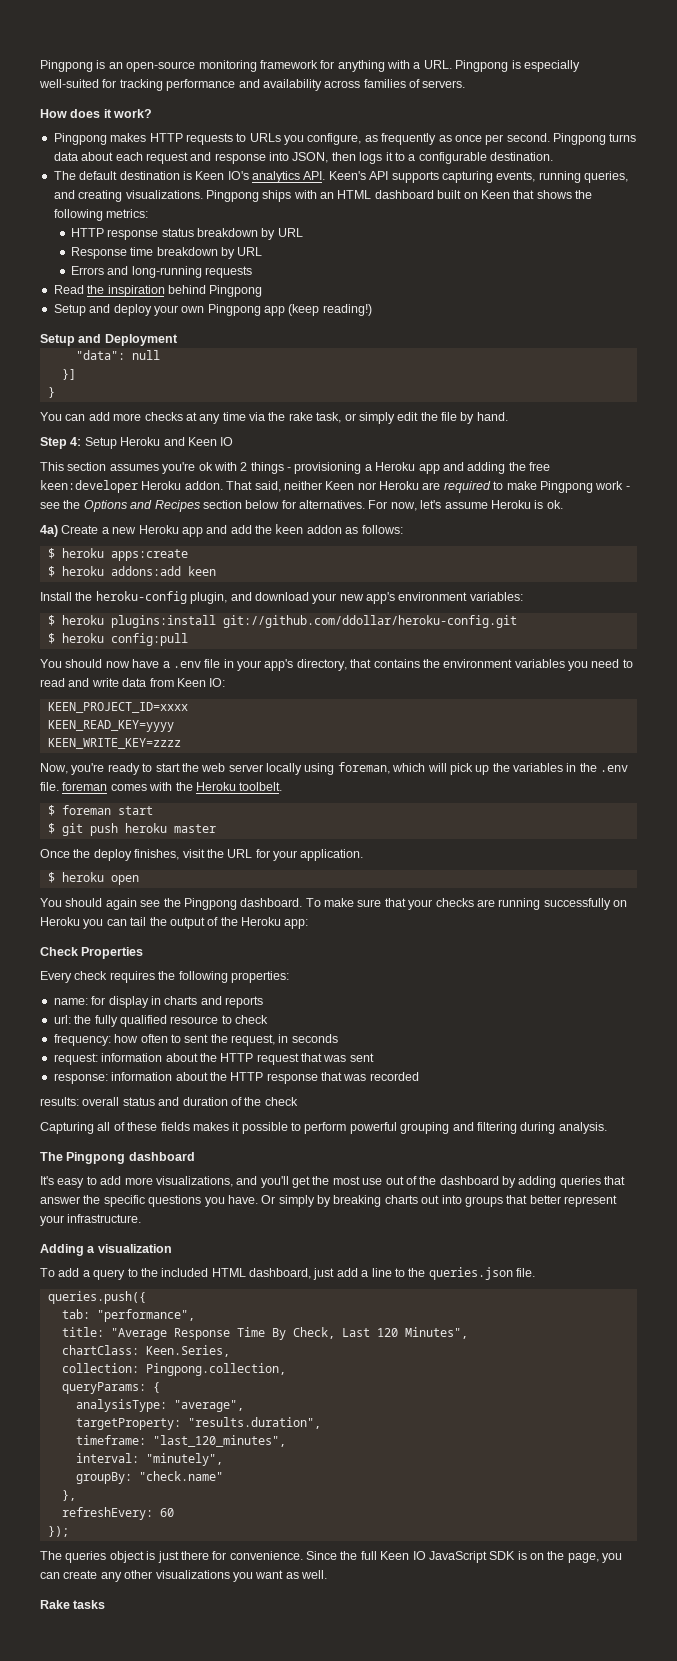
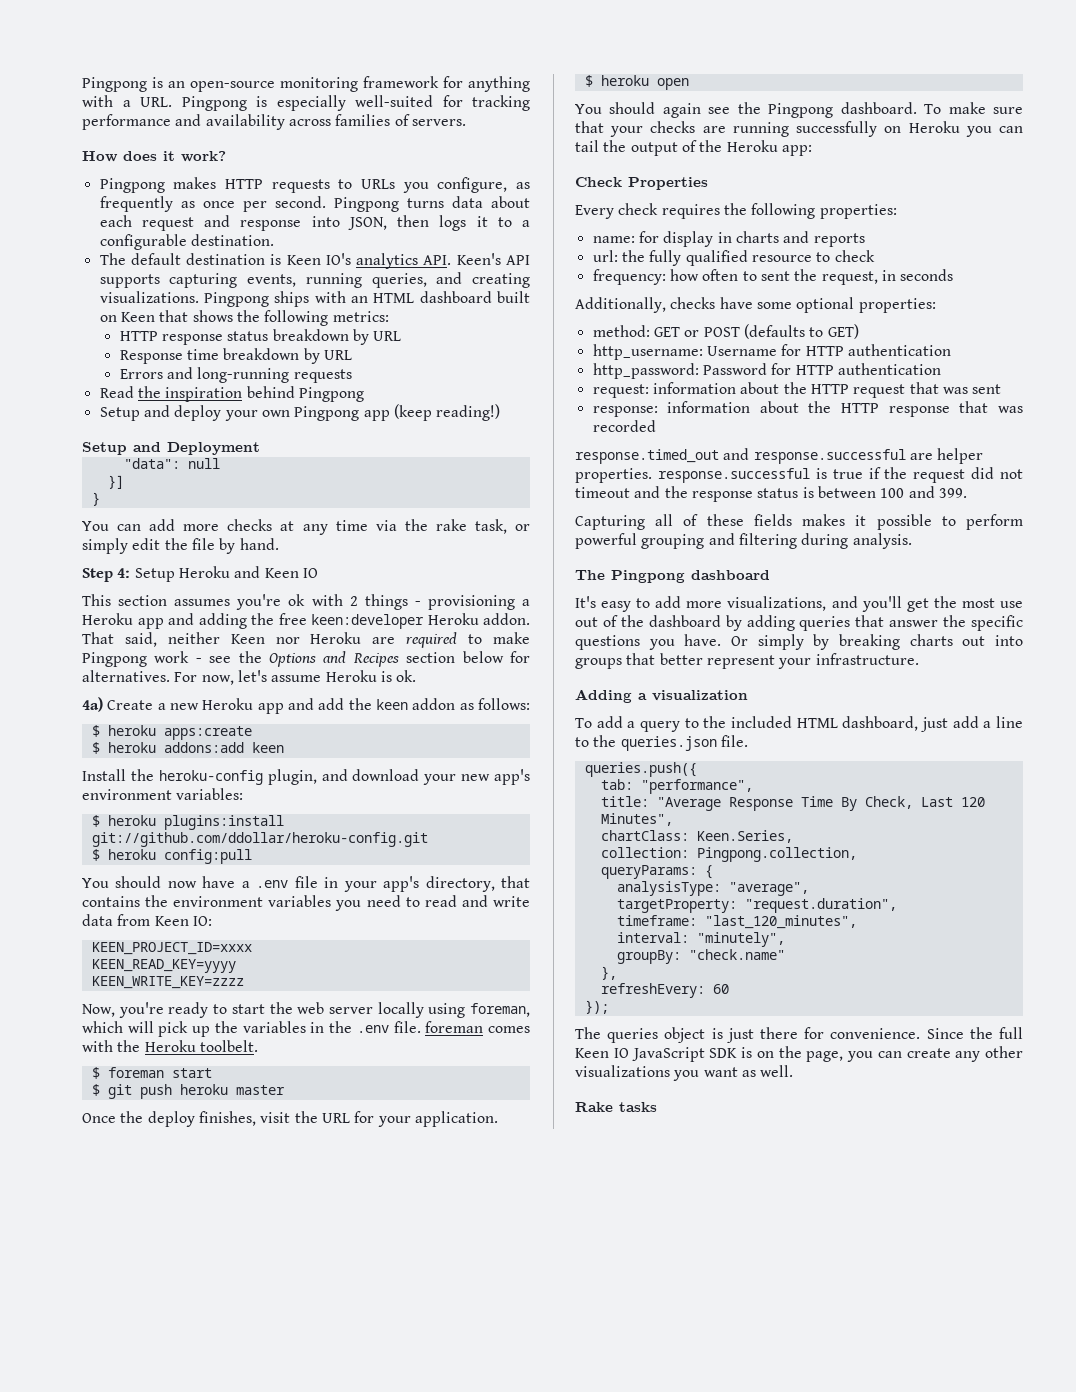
+ Additionally, checks have some optional properties:
+ method: GET or POST (defaults to GET)
+ http_username: Username for HTTP authentication
+ http_password: Password for HTTP authentication
- results: overall status and duration of the check
+ response.timed_out and response.successful are helper properties. response.successful is true if the request did not timeout and the response status is between 100 and 399.
- targetProperty: "results.duration",
+ targetProperty: "request.duration",

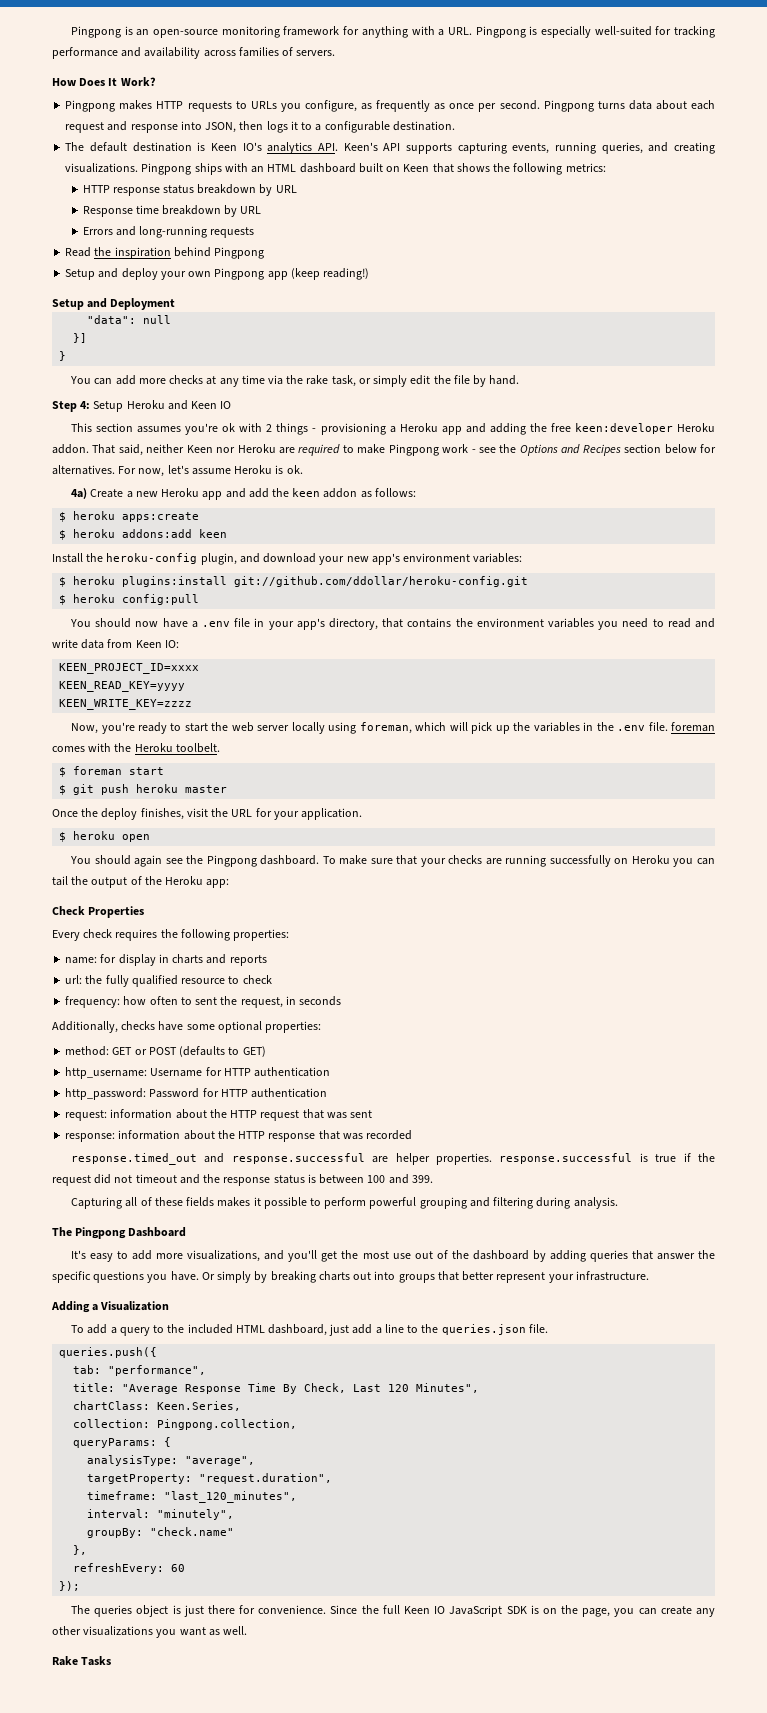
- How does it work?
+ How Does It Work?
- The Pingpong dashboard
+ The Pingpong Dashboard
- Adding a visualization
+ Adding a Visualization
- Rake tasks
+ Rake Tasks

